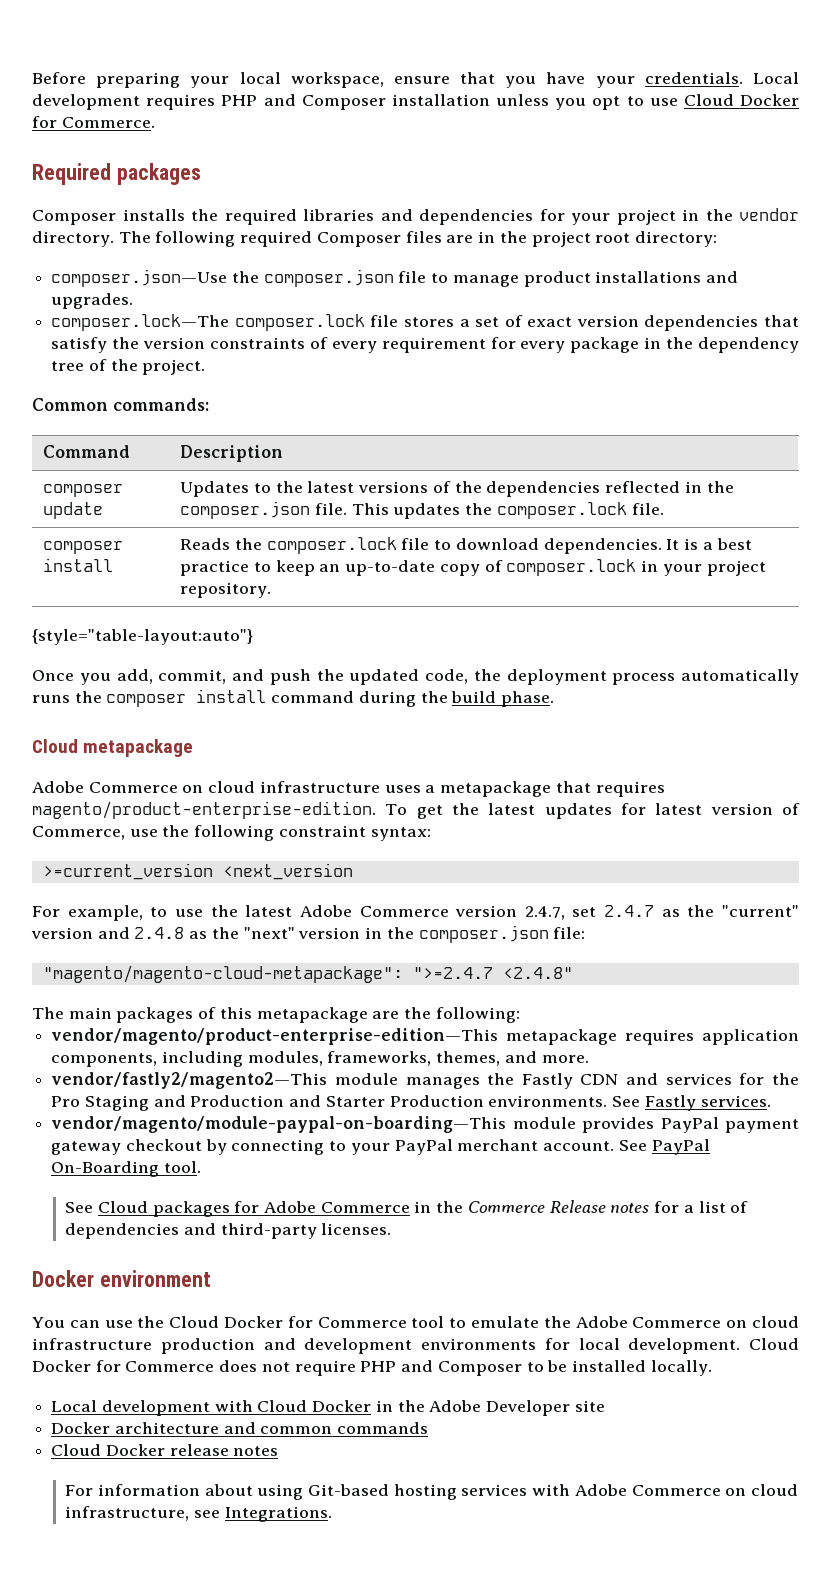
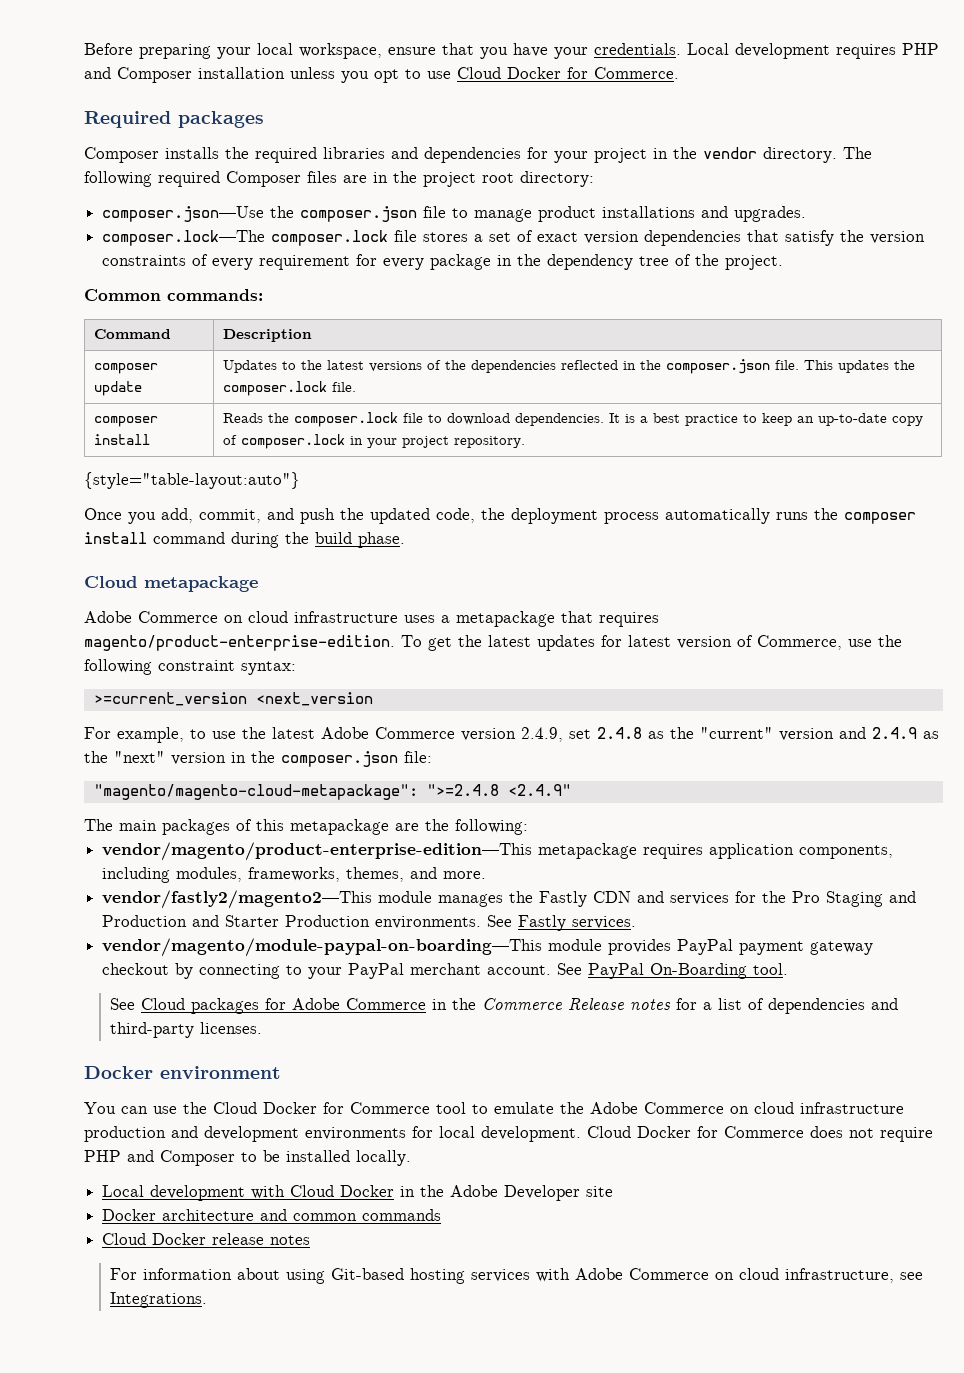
- For example, to use the latest Adobe Commerce version 2.4.7, set 2.4.7 as the "current" version and 2.4.8 as the "next" version in the composer.json file:
+ For example, to use the latest Adobe Commerce version 2.4.9, set 2.4.8 as the "current" version and 2.4.9 as the "next" version in the composer.json file:
- "magento/magento-cloud-metapackage": ">=2.4.7 <2.4.8"
+ "magento/magento-cloud-metapackage": ">=2.4.8 <2.4.9"

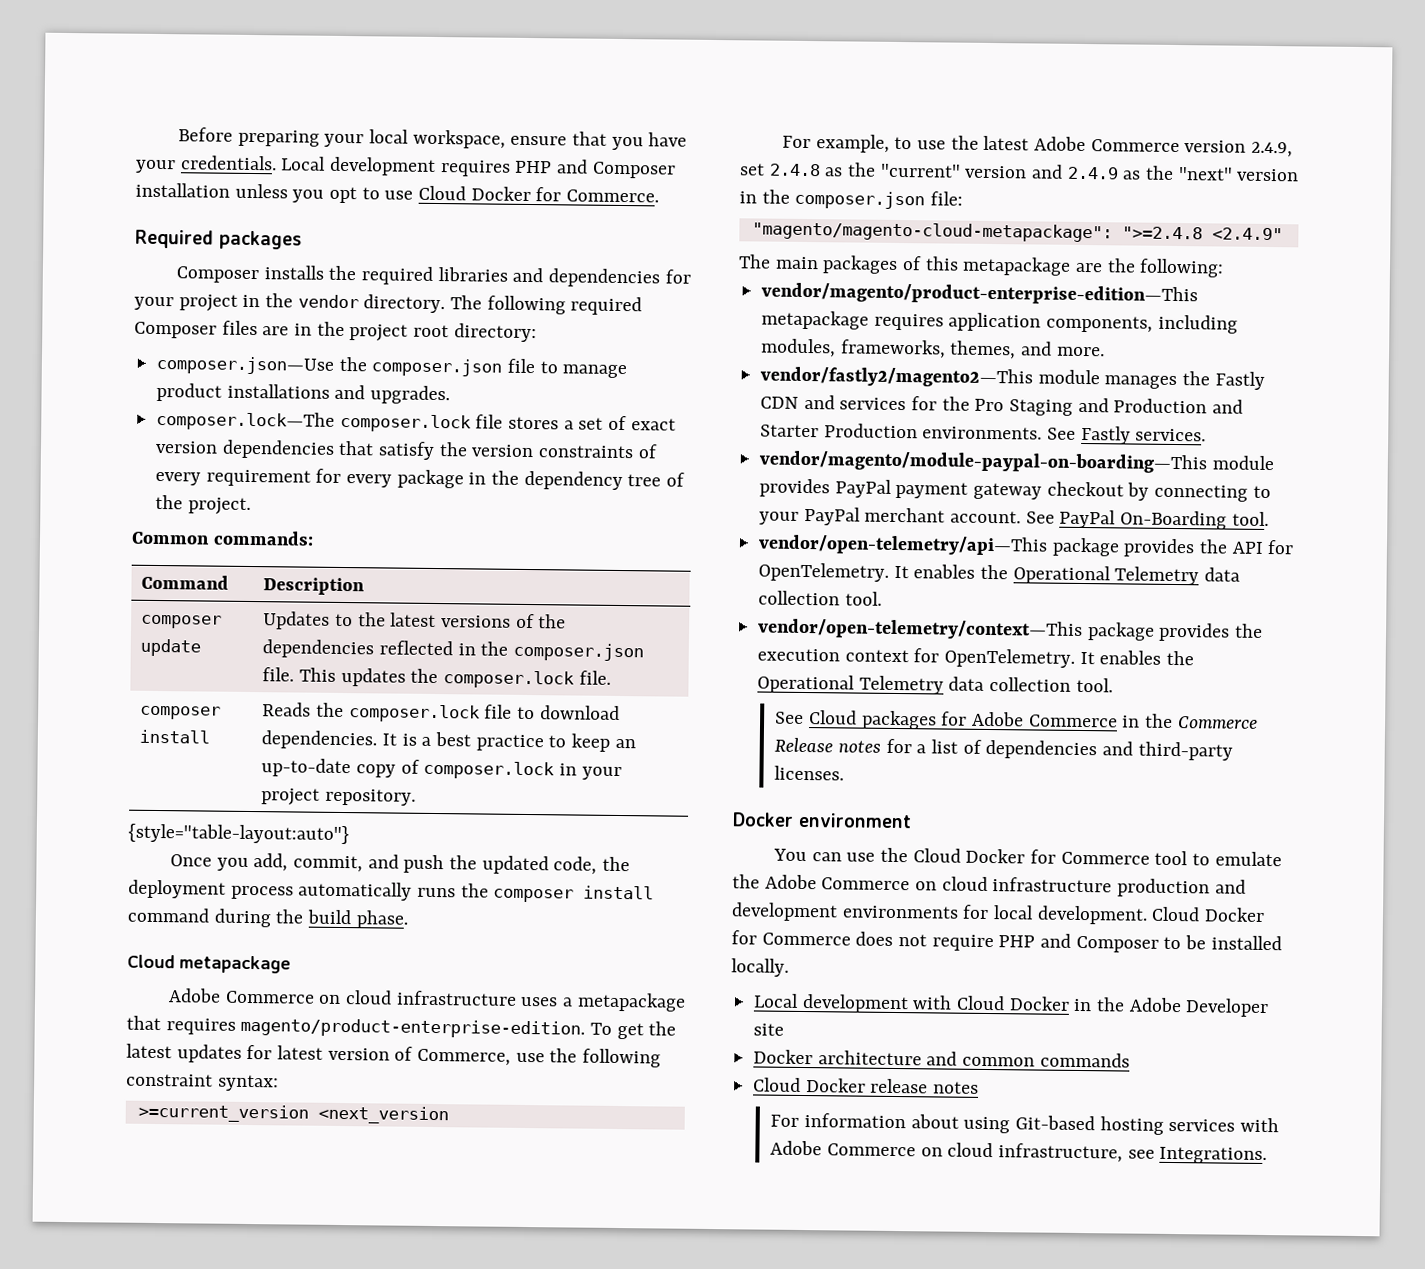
+ vendor/open-telemetry/api—This package provides the API for OpenTelemetry. It enables the Operational Telemetry data collection tool.
+ vendor/open-telemetry/context—This package provides the execution context for OpenTelemetry. It enables the Operational Telemetry data collection tool.

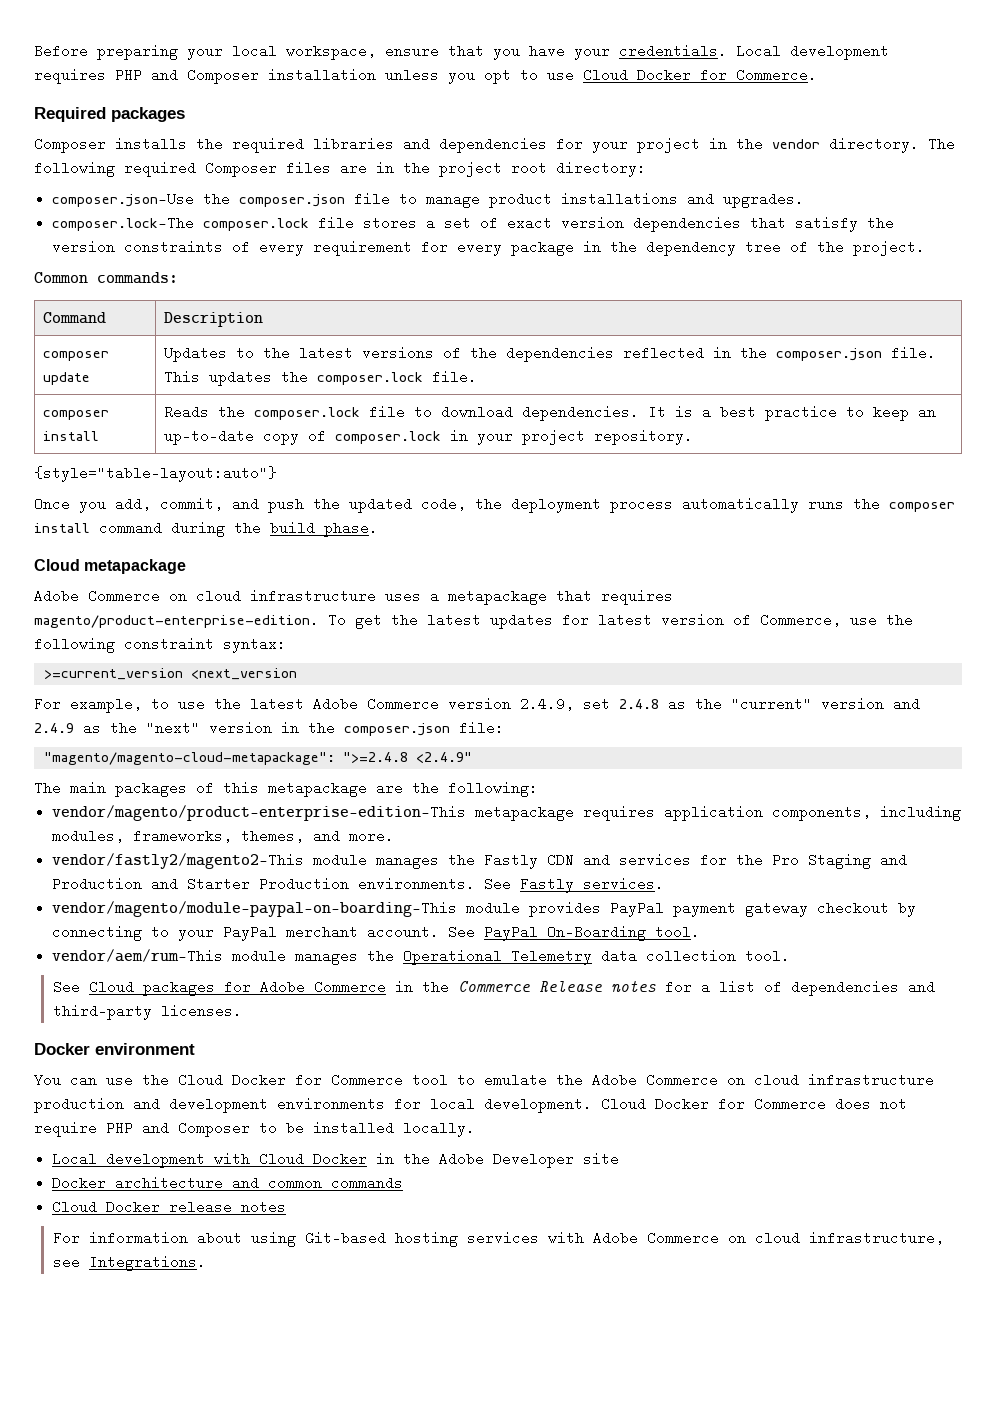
- vendor/open-telemetry/api—This package provides the API for OpenTelemetry. It enables the Operational Telemetry data collection tool.
- vendor/open-telemetry/context—This package provides the execution context for OpenTelemetry. It enables the Operational Telemetry data collection tool.
+ vendor/aem/rum—This module manages the Operational Telemetry data collection tool.

